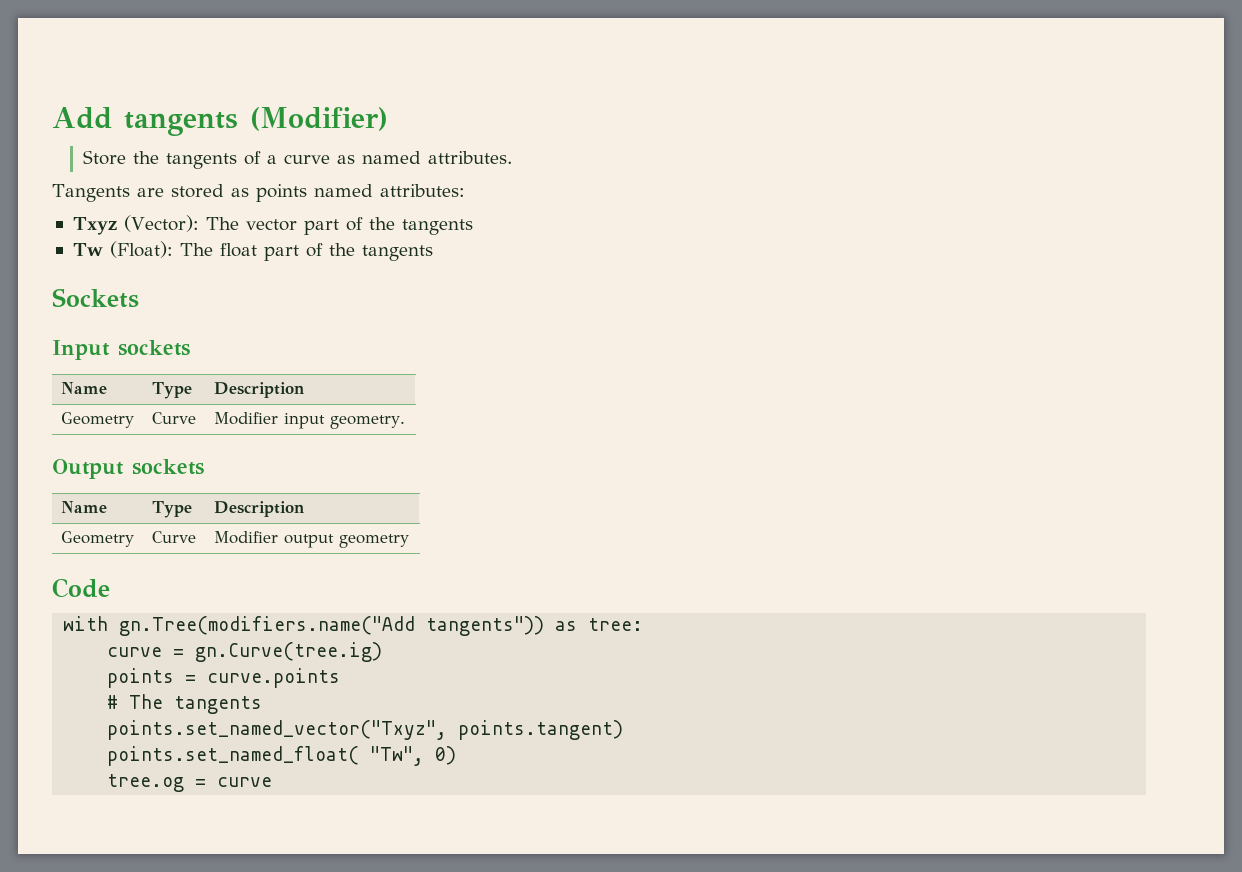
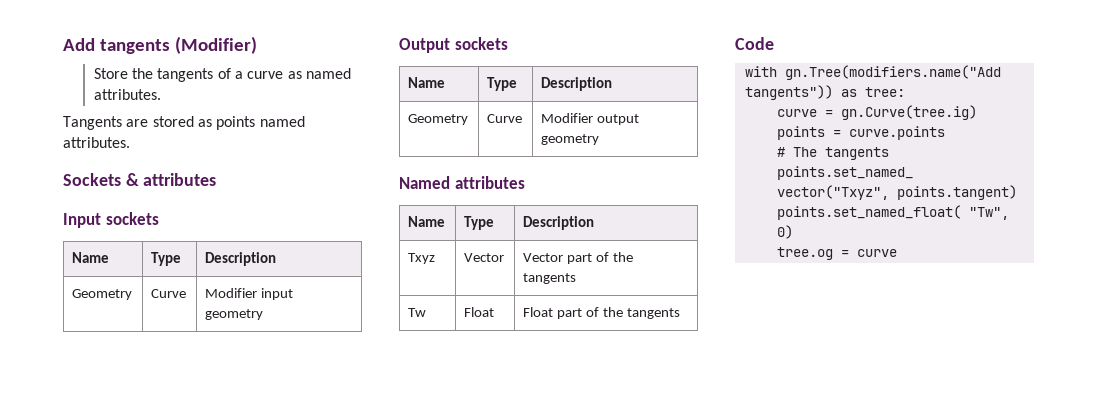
- Tangents are stored as points named attributes:
- Txyz (Vector): The vector part of the tangents
- Tw (Float): The float part of the tangents
+ Tangents are stored as points named attributes.
- Sockets
+ Sockets & attributes
- Geometry | Curve | Modifier input geometry.
+ Geometry | Curve | Modifier input geometry
+ Named attributes
+ Name | Type | Description
+ Txyz | Vector | Vector part of the tangents
+ Tw | Float | Float part of the tangents

